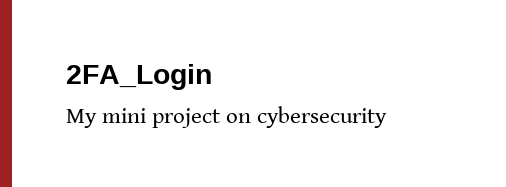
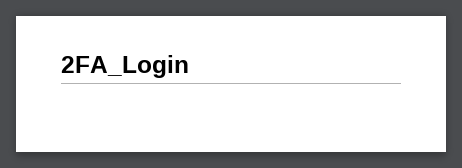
- My mini project on cybersecurity

